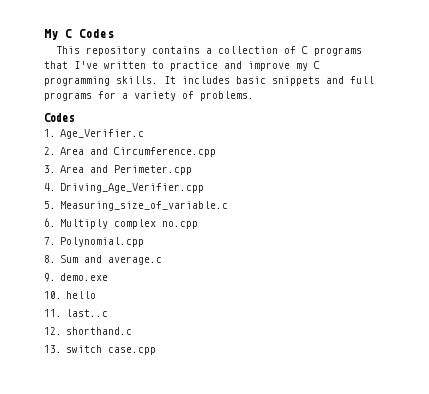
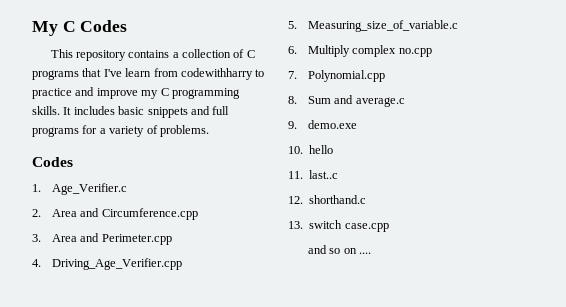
- This repository contains a collection of C programs that I've written to practice and improve my C programming skills.
+ This repository contains a collection of C programs that I've learn from codewithharry to practice and improve my C programming skills.
+ and so on ....

